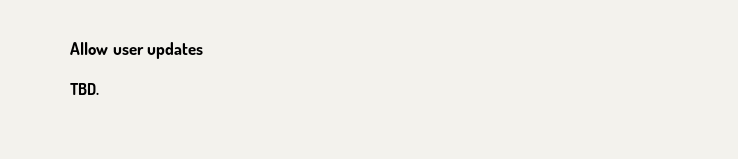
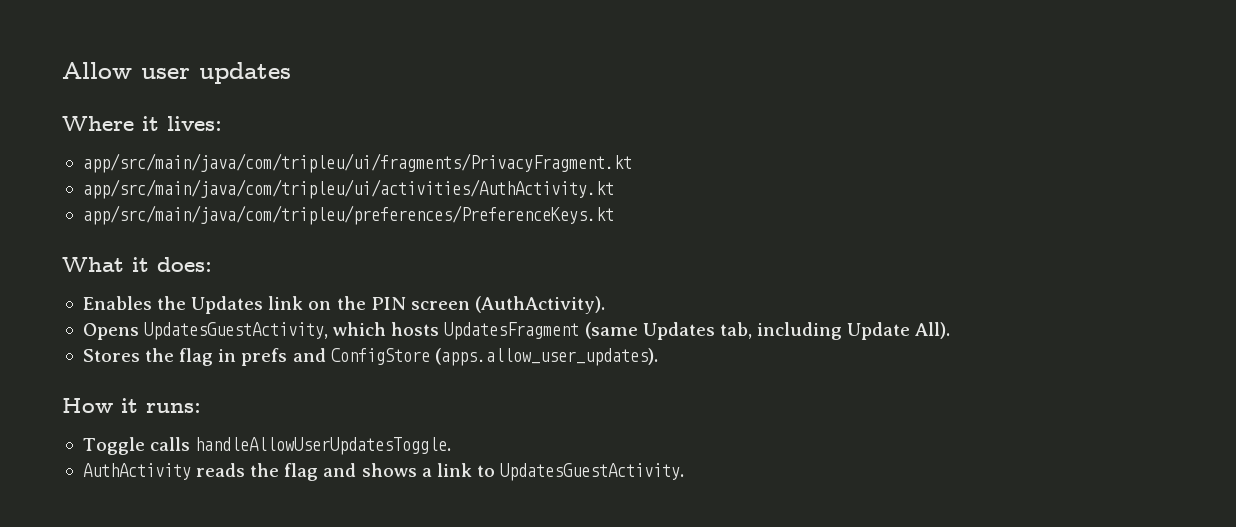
- TBD.
+ Where it lives:
+ app/src/main/java/com/tripleu/ui/fragments/PrivacyFragment.kt
+ app/src/main/java/com/tripleu/ui/activities/AuthActivity.kt
+ app/src/main/java/com/tripleu/preferences/PreferenceKeys.kt
+ What it does:
+ Enables the Updates link on the PIN screen (AuthActivity).
+ Opens UpdatesGuestActivity, which hosts UpdatesFragment (same Updates tab, including Update All).
+ Stores the flag in prefs and ConfigStore (apps.allow_user_updates).
+ How it runs:
+ Toggle calls handleAllowUserUpdatesToggle.
+ AuthActivity reads the flag and shows a link to UpdatesGuestActivity.

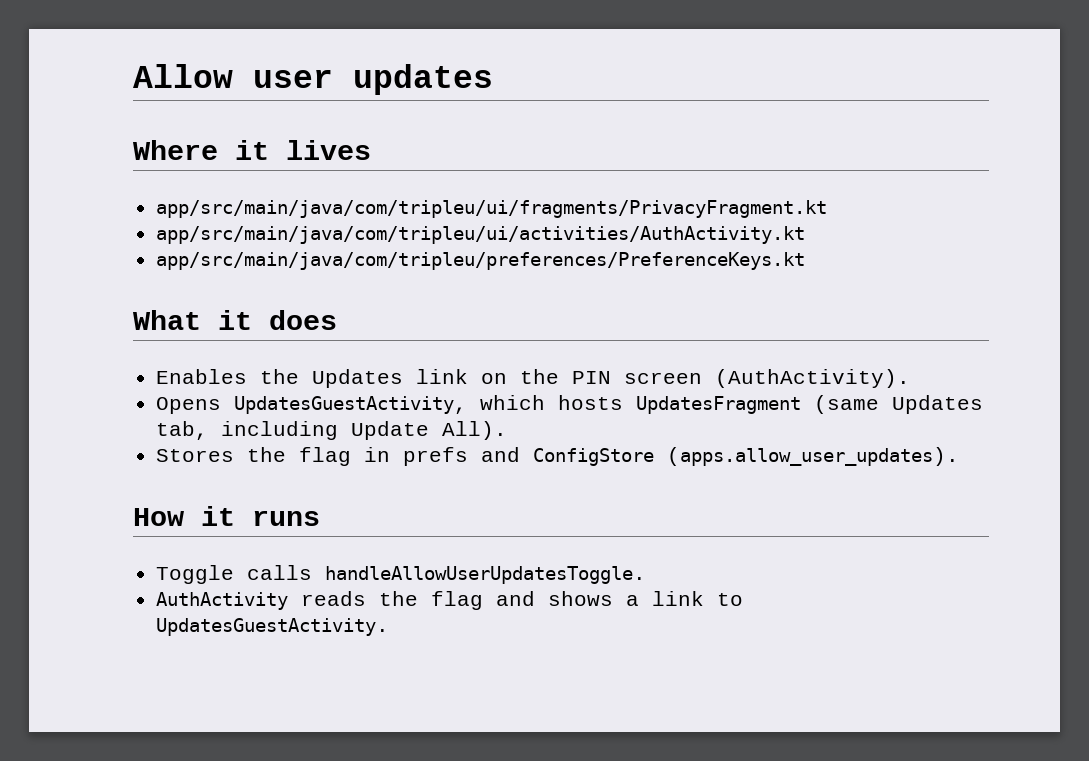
- Where it lives:
+ Where it lives
- What it does:
+ What it does
- How it runs:
+ How it runs

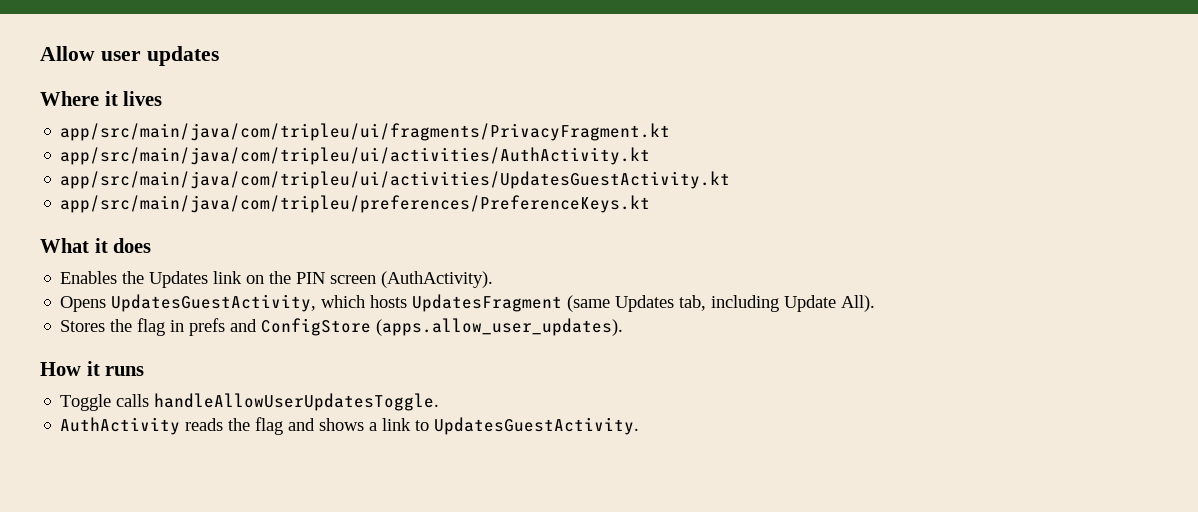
+ app/src/main/java/com/tripleu/ui/activities/UpdatesGuestActivity.kt

